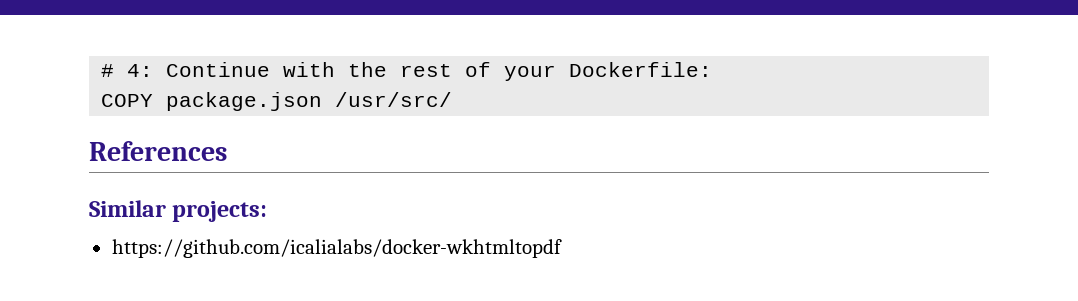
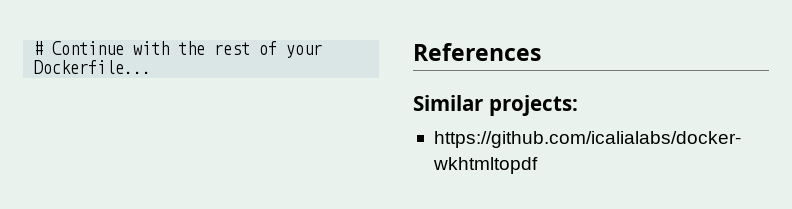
- # 4: Continue with the rest of your Dockerfile:
- COPY package.json /usr/src/
+ # Continue with the rest of your Dockerfile...

